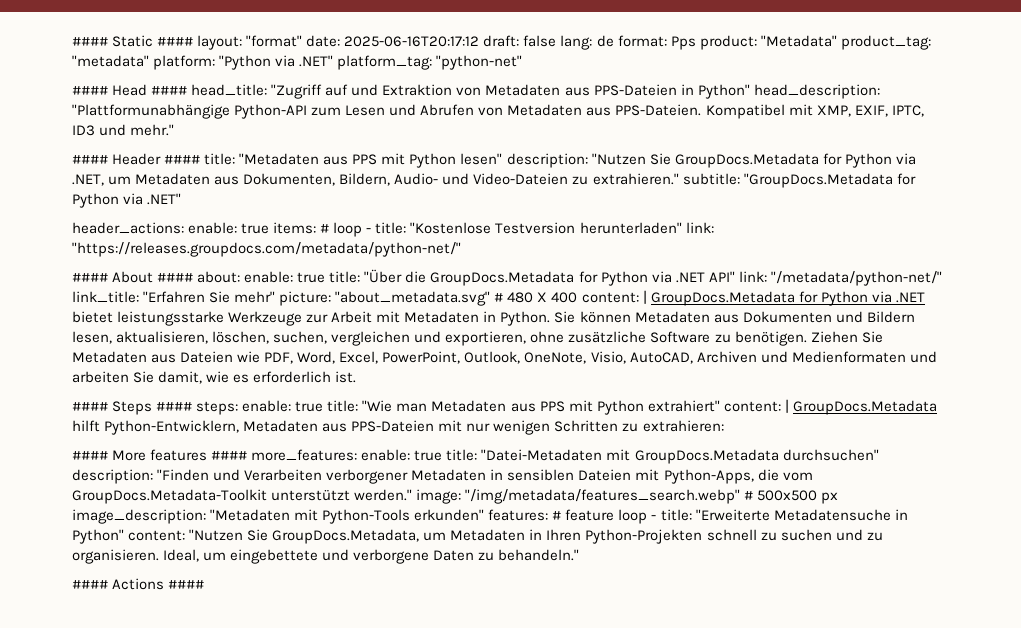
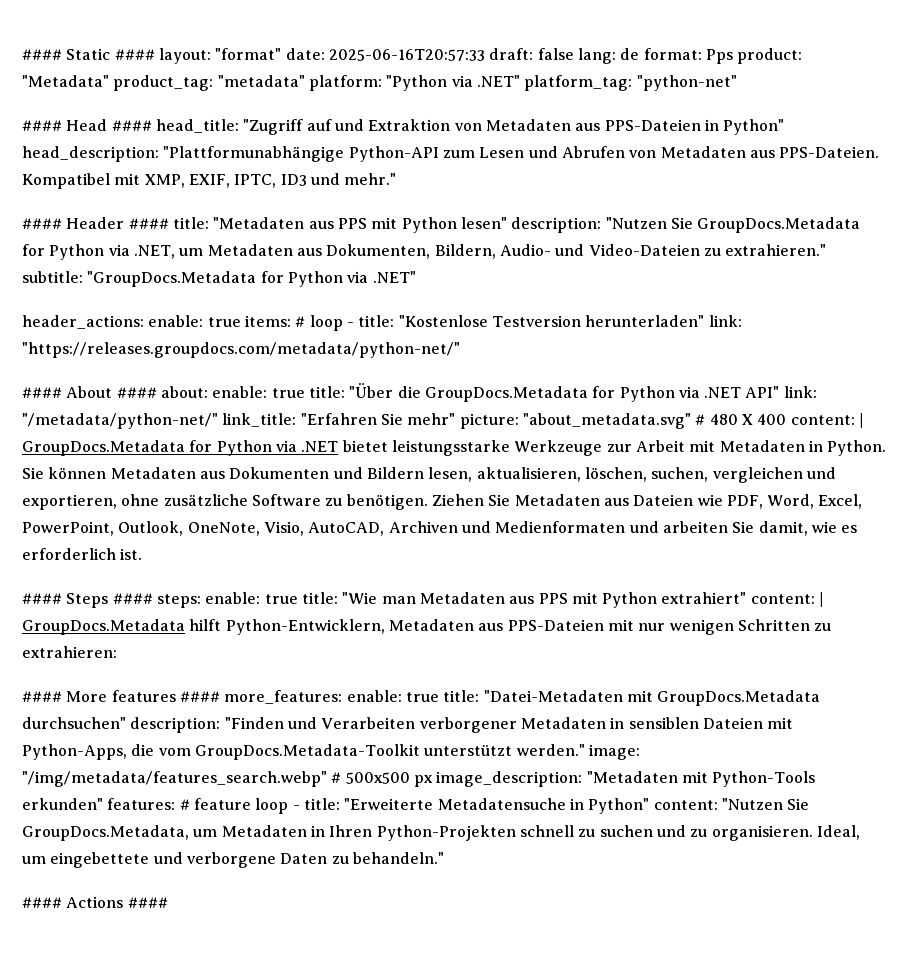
- #### Static #### layout: "format" date: 2025-06-16T20:17:12 draft: false lang: de format: Pps product: "Metadata" product_tag: "metadata" platform: "Python via .NET" platform_tag: "python-net"
+ #### Static #### layout: "format" date: 2025-06-16T20:57:33 draft: false lang: de format: Pps product: "Metadata" product_tag: "metadata" platform: "Python via .NET" platform_tag: "python-net"

